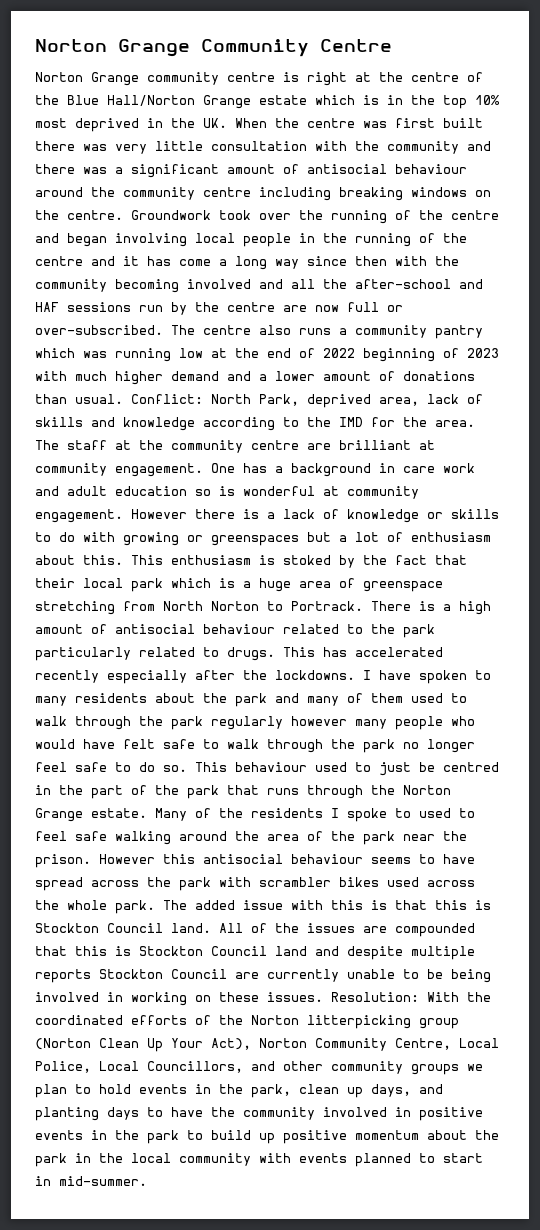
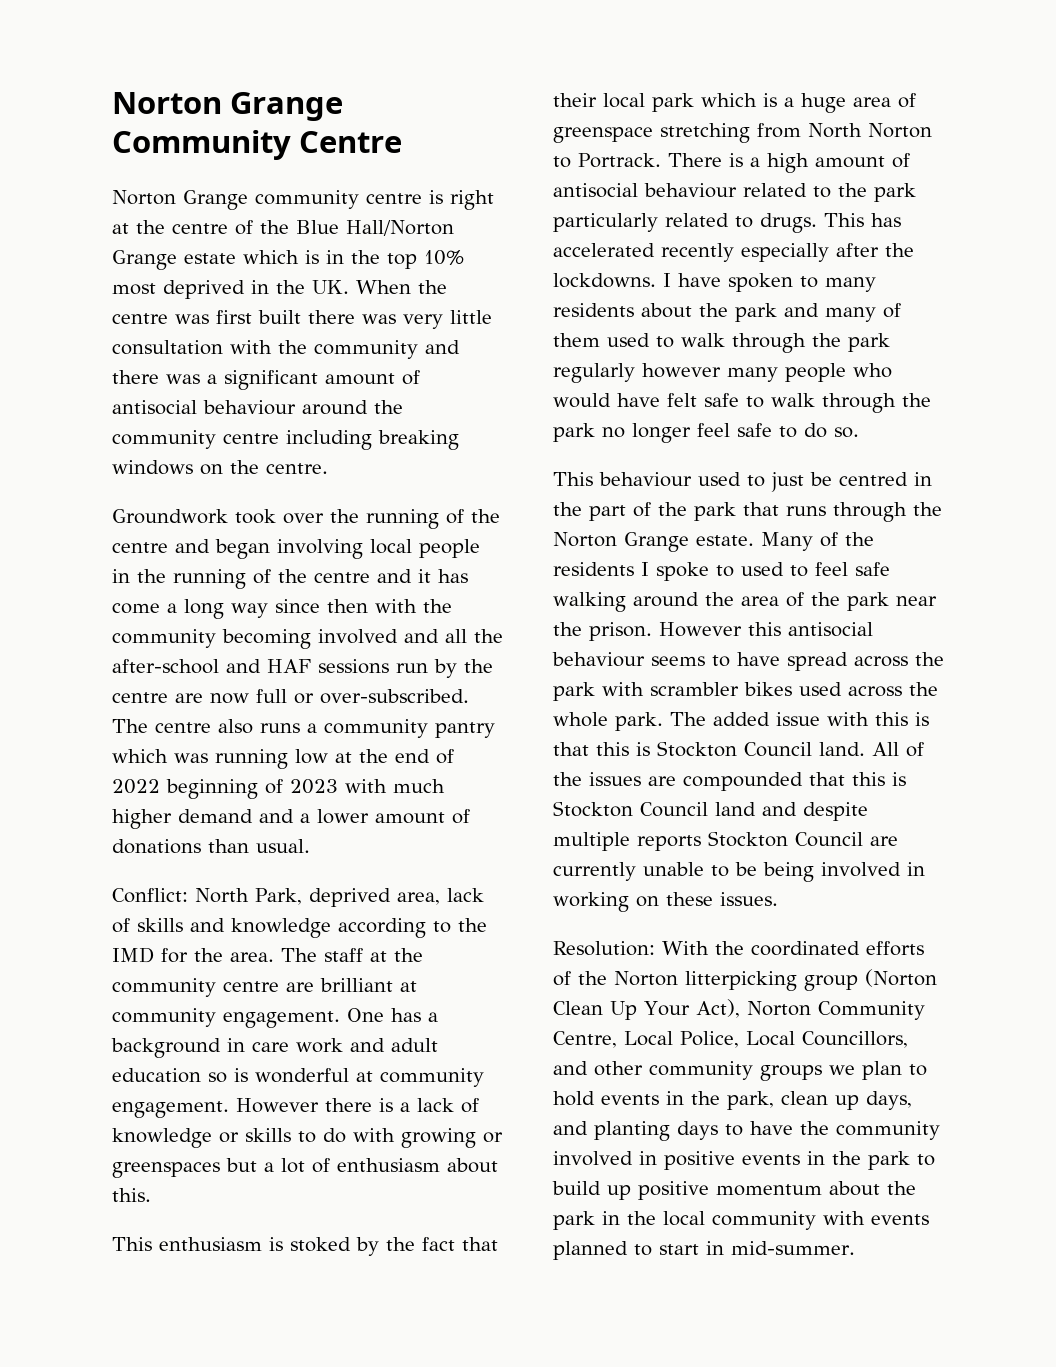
- Norton Grange community centre is right at the centre of the Blue Hall/Norton Grange estate which is in the top 10% most deprived in the UK. When the centre was first built there was very little consultation with the community and there was a significant amount of antisocial behaviour around the community centre including breaking windows on the centre. Groundwork took over the running of the centre and began involving local people in the running of the centre and it has come a long way since then with the community becoming involved and all the after-school and HAF sessions run by the centre are now full or over-subscribed.
+ Norton Grange community centre is right at the centre of the Blue Hall/Norton Grange estate which is in the top 10% most deprived in the UK. When the centre was first built there was very little consultation with the community and there was a significant amount of antisocial behaviour around the community centre including breaking windows on the centre.
+ Groundwork took over the running of the centre and began involving local people in the running of the centre and it has come a long way since then with the community becoming involved and all the after-school and HAF sessions run by the centre are now full or over-subscribed.
- The centre also runs a community pantry which was running low at the end of 2022 beginning of 2023 with much higher demand and a lower amount of donations than usual. Conflict: North Park, deprived area, lack of skills and knowledge according to the IMD for the area.
+ The centre also runs a community pantry which was running low at the end of 2022 beginning of 2023 with much higher demand and a lower amount of donations than usual.
+ Conflict: North Park, deprived area, lack of skills and knowledge according to the IMD for the area.
- However there is a lack of knowledge or skills to do with growing or greenspaces but a lot of enthusiasm about this. This enthusiasm is stoked by the fact that their local park which is a huge area of greenspace stretching from North Norton to Portrack.
+ However there is a lack of knowledge or skills to do with growing or greenspaces but a lot of enthusiasm about this.
+ This enthusiasm is stoked by the fact that their local park which is a huge area of greenspace stretching from North Norton to Portrack.
- I have spoken to many residents about the park and many of them used to walk through the park regularly however many people who would have felt safe to walk through the park no longer feel safe to do so. This behaviour used to just be centred in the part of the park that runs through the Norton Grange estate.
+ I have spoken to many residents about the park and many of them used to walk through the park regularly however many people who would have felt safe to walk through the park no longer feel safe to do so.
+ This behaviour used to just be centred in the part of the park that runs through the Norton Grange estate.
- All of the issues are compounded that this is Stockton Council land and despite multiple reports Stockton Council are currently unable to be being involved in working on these issues. Resolution:
+ All of the issues are compounded that this is Stockton Council land and despite multiple reports Stockton Council are currently unable to be being involved in working on these issues.
+ Resolution:

